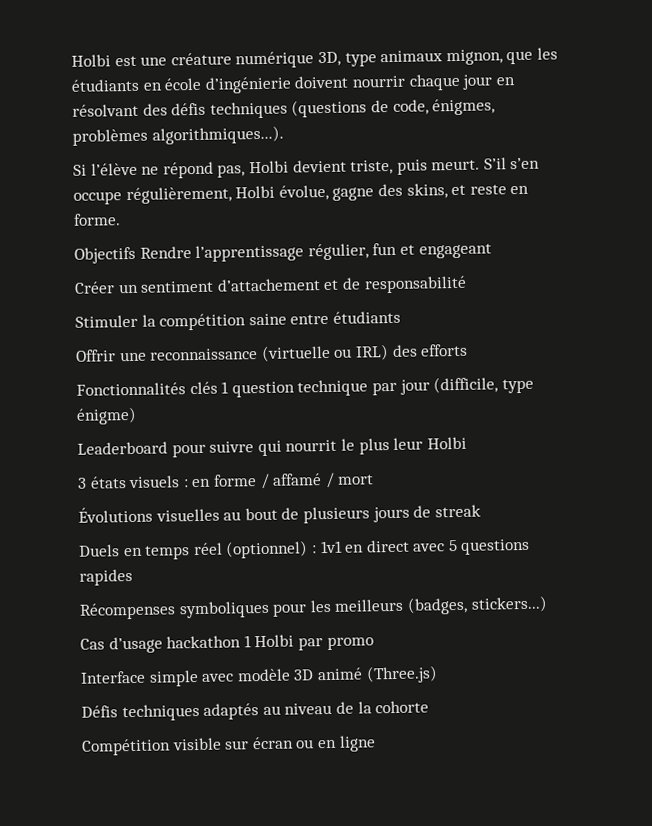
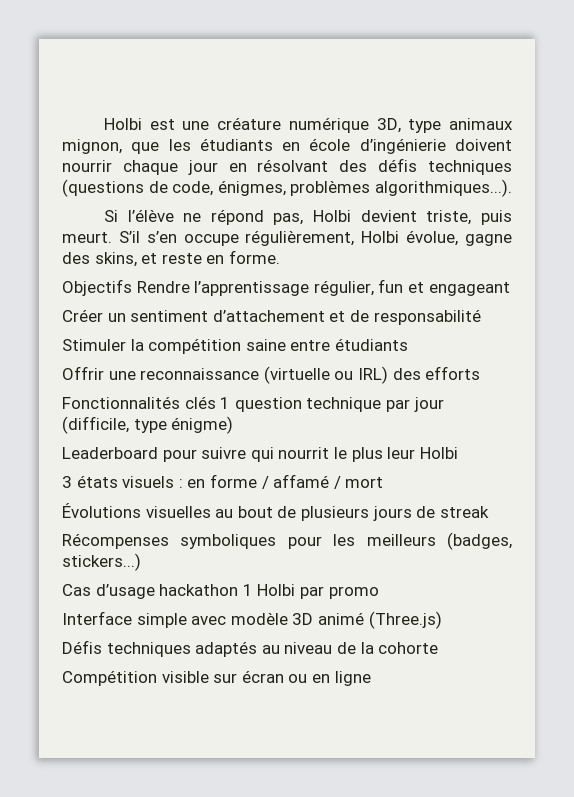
- Duels en temps réel (optionnel) : 1v1 en direct avec 5 questions rapides

